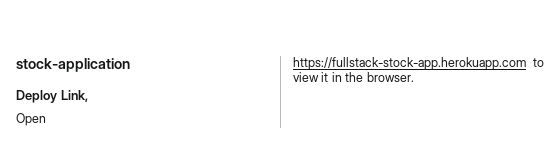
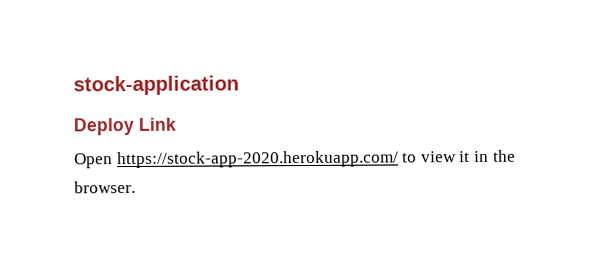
- Deploy Link,
+ Deploy Link
- Open https://fullstack-stock-app.herokuapp.com to view it in the browser.
+ Open https://stock-app-2020.herokuapp.com/ to view it in the browser.

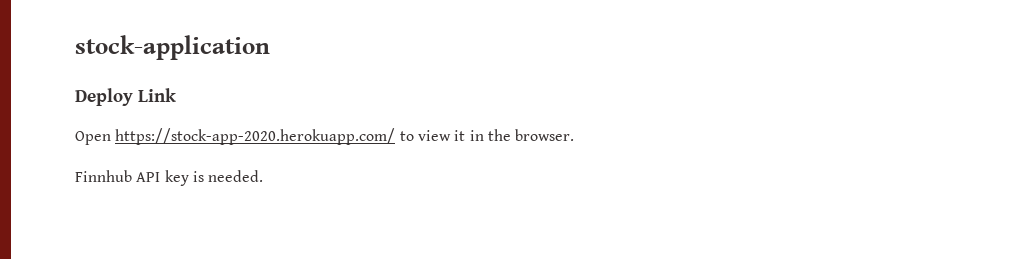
+ Finnhub API key is needed.

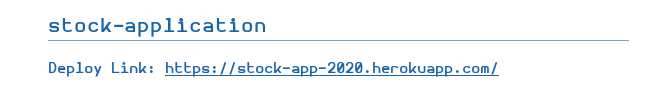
- Deploy Link
- Open https://stock-app-2020.herokuapp.com/ to view it in the browser.
- Finnhub API key is needed.
+ Deploy Link: https://stock-app-2020.herokuapp.com/

